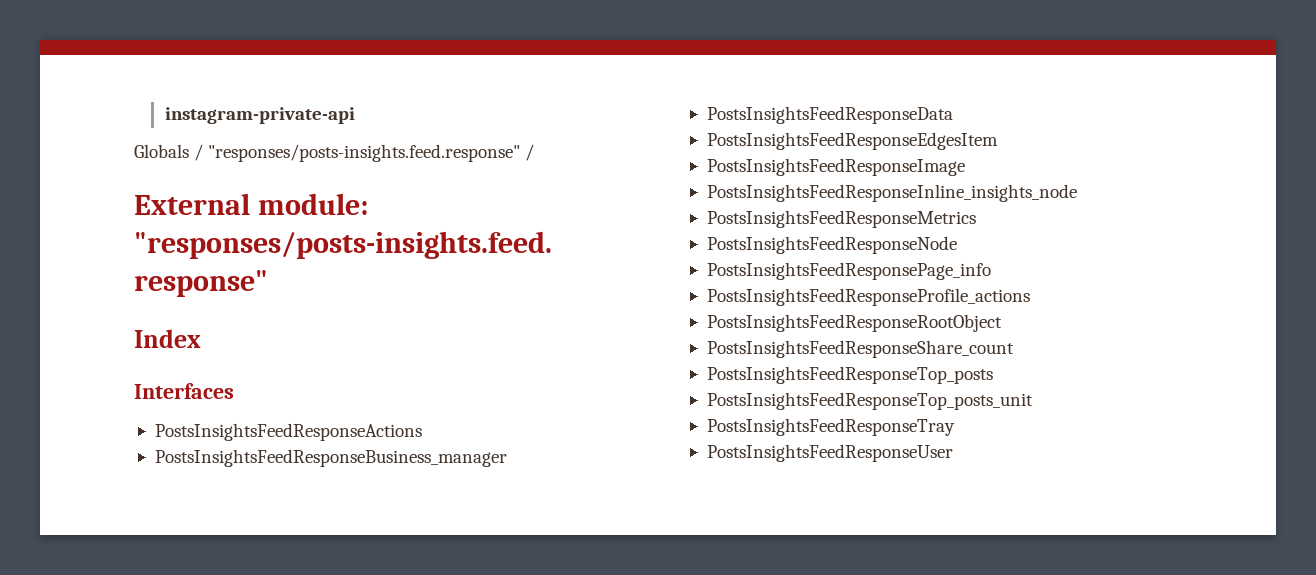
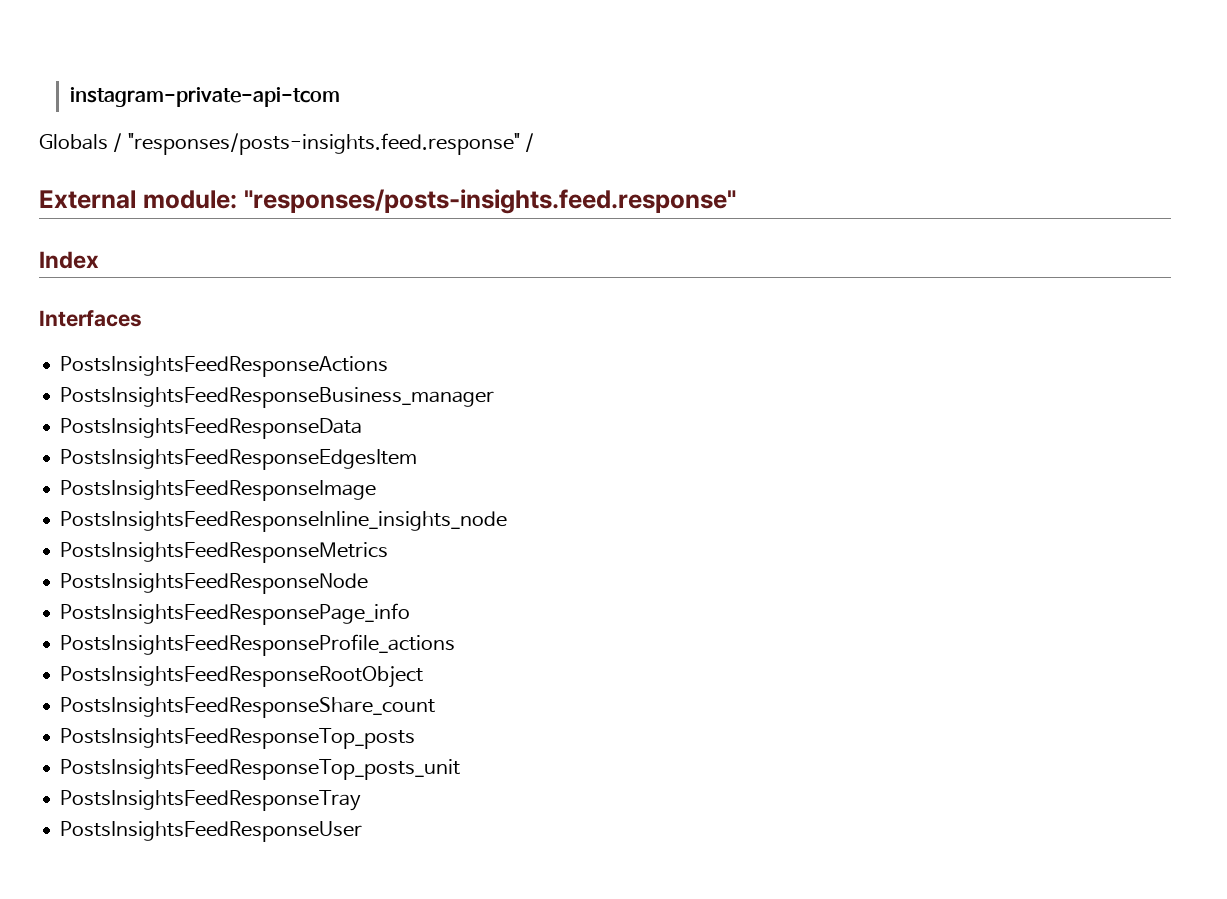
- instagram-private-api
+ instagram-private-api-tcom

